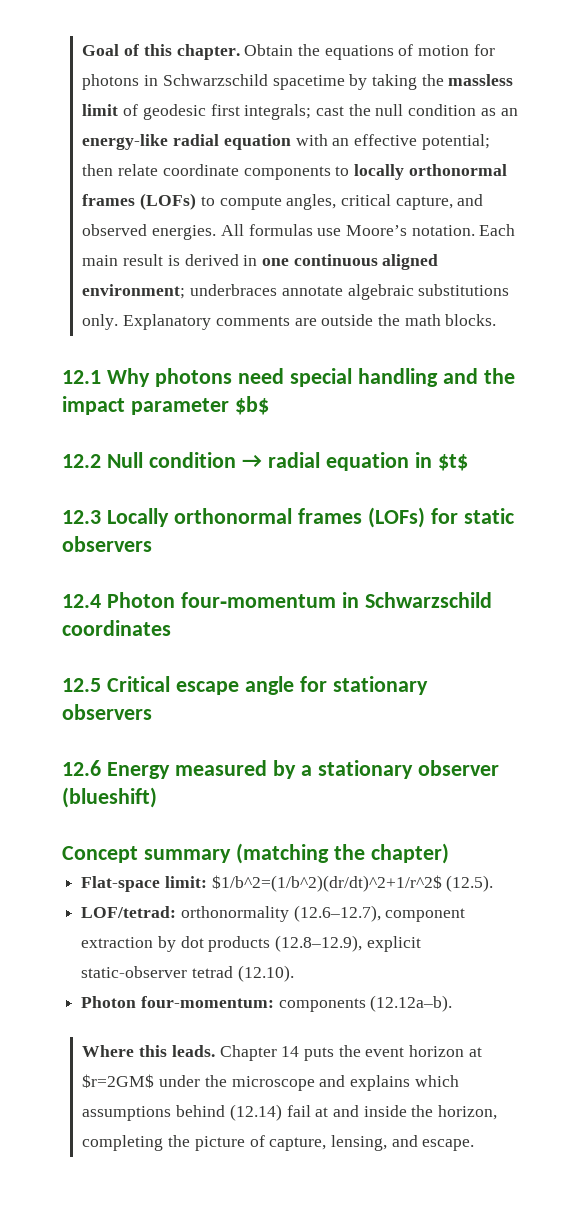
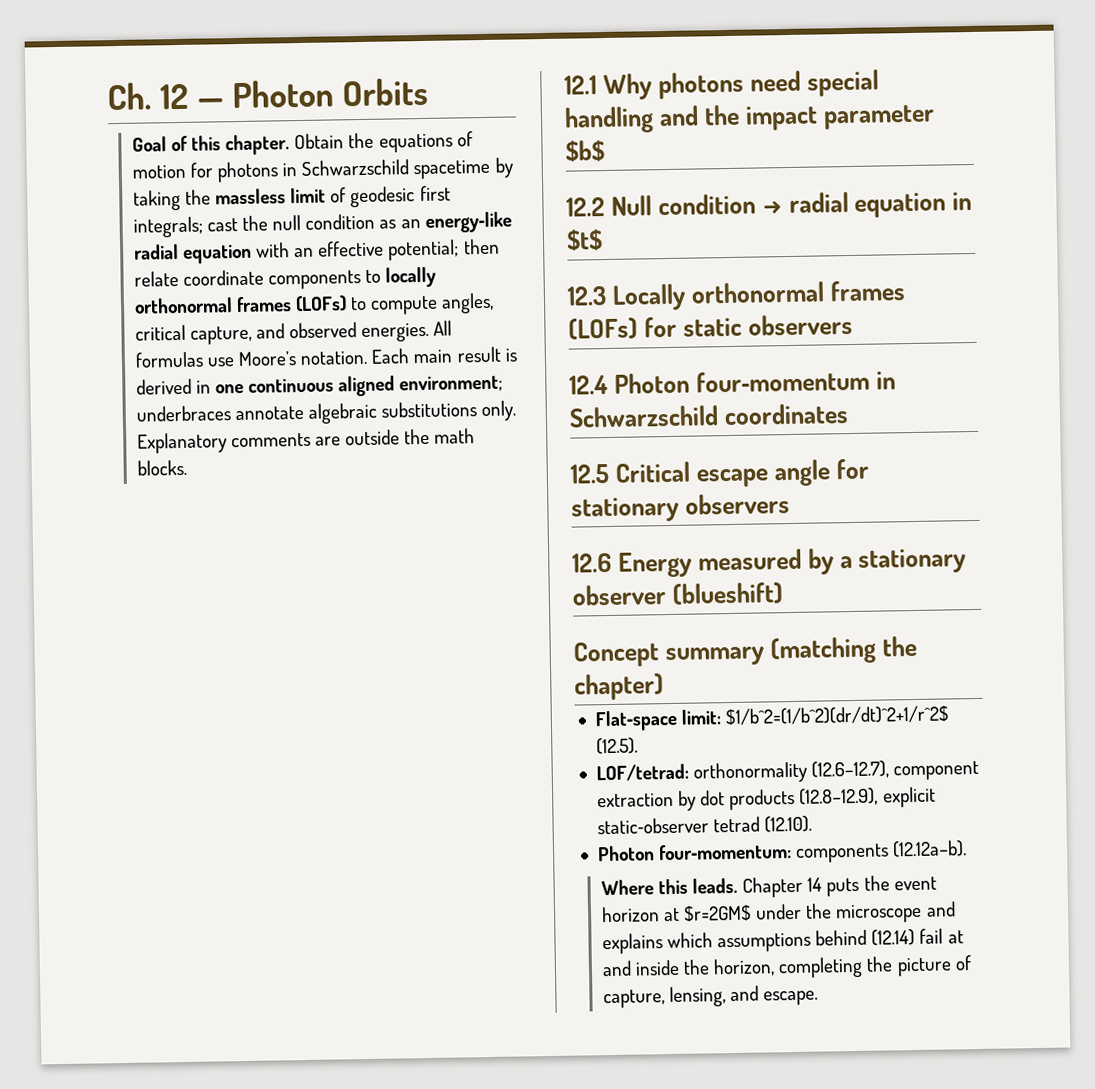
+ Ch. 12 — Photon Orbits

